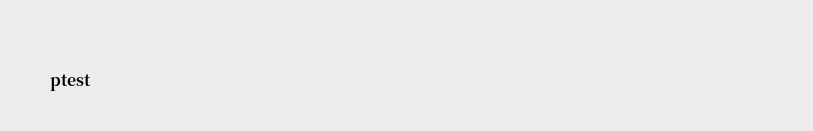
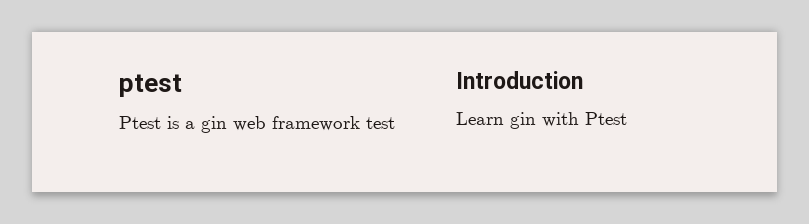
+ Ptest is a gin web framework test
+ Introduction
+ Learn gin with Ptest

